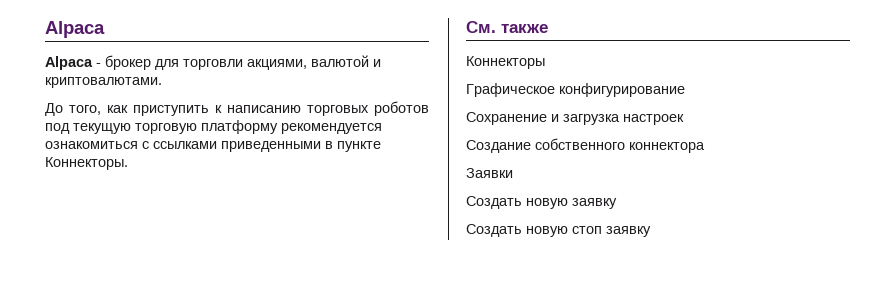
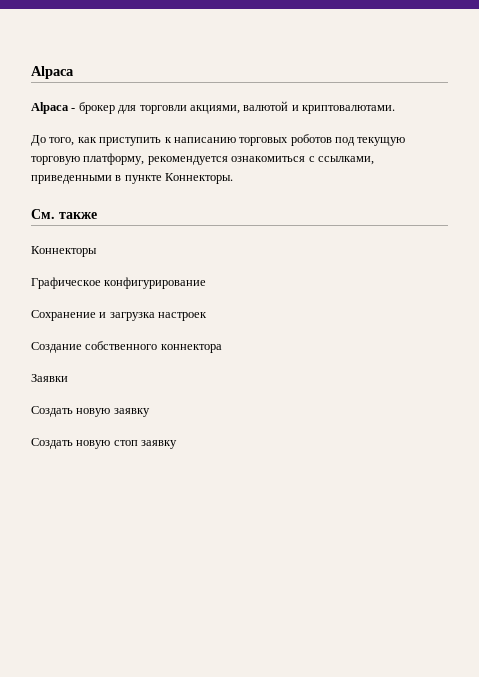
- До того, как приступить к написанию торговых роботов под текущую торговую платформу рекомендуется ознакомиться с ссылками приведенными в пункте Коннекторы.
+ До того, как приступить к написанию торговых роботов под текущую торговую платформу, рекомендуется ознакомиться с ссылками, приведенными в пункте Коннекторы.

